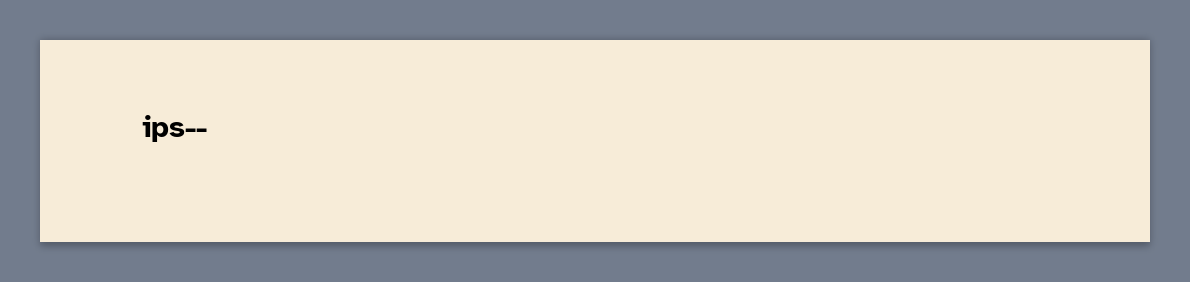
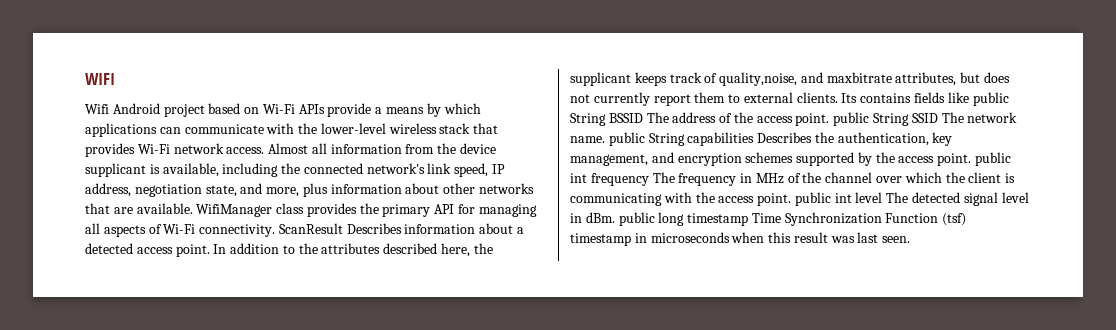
- ips--
+ WIFI
+ Wifi Android project based on Wi-Fi APIs provide a means by which applications can communicate with the lower-level wireless stack that provides Wi-Fi network access. Almost all information from the device supplicant is available, including the connected network's link speed, IP address, negotiation state, and more, plus information about other networks that are available. WifiManager class provides the primary API for managing all aspects of Wi-Fi connectivity. ScanResult Describes information about a detected access point. In addition to the attributes described here, the supplicant keeps track of quality,noise, and maxbitrate attributes, but does not currently report them to external clients. Its contains fields like public String BSSID The address of the access point. public String SSID The network name. public String capabilities Describes the authentication, key management, and encryption schemes supported by the access point. public int frequency The frequency in MHz of the channel over which the client is communicating with the access point. public int level The detected signal level in dBm. public long timestamp Time Synchronization Function (tsf) timestamp in microseconds when this result was last seen.

